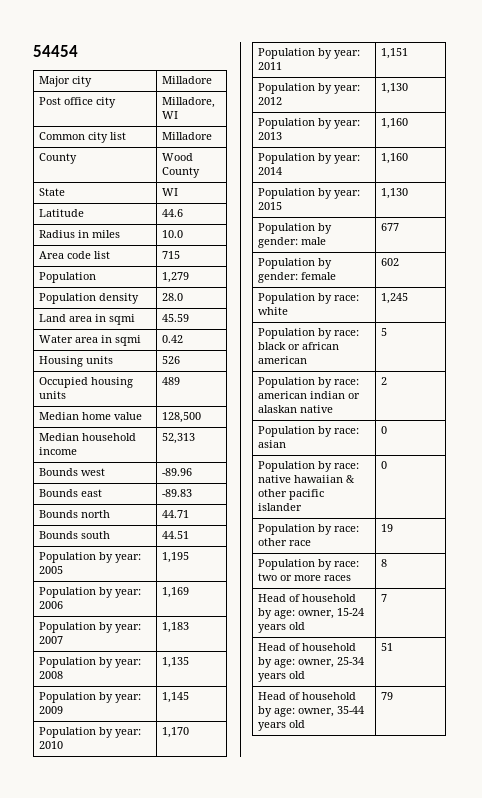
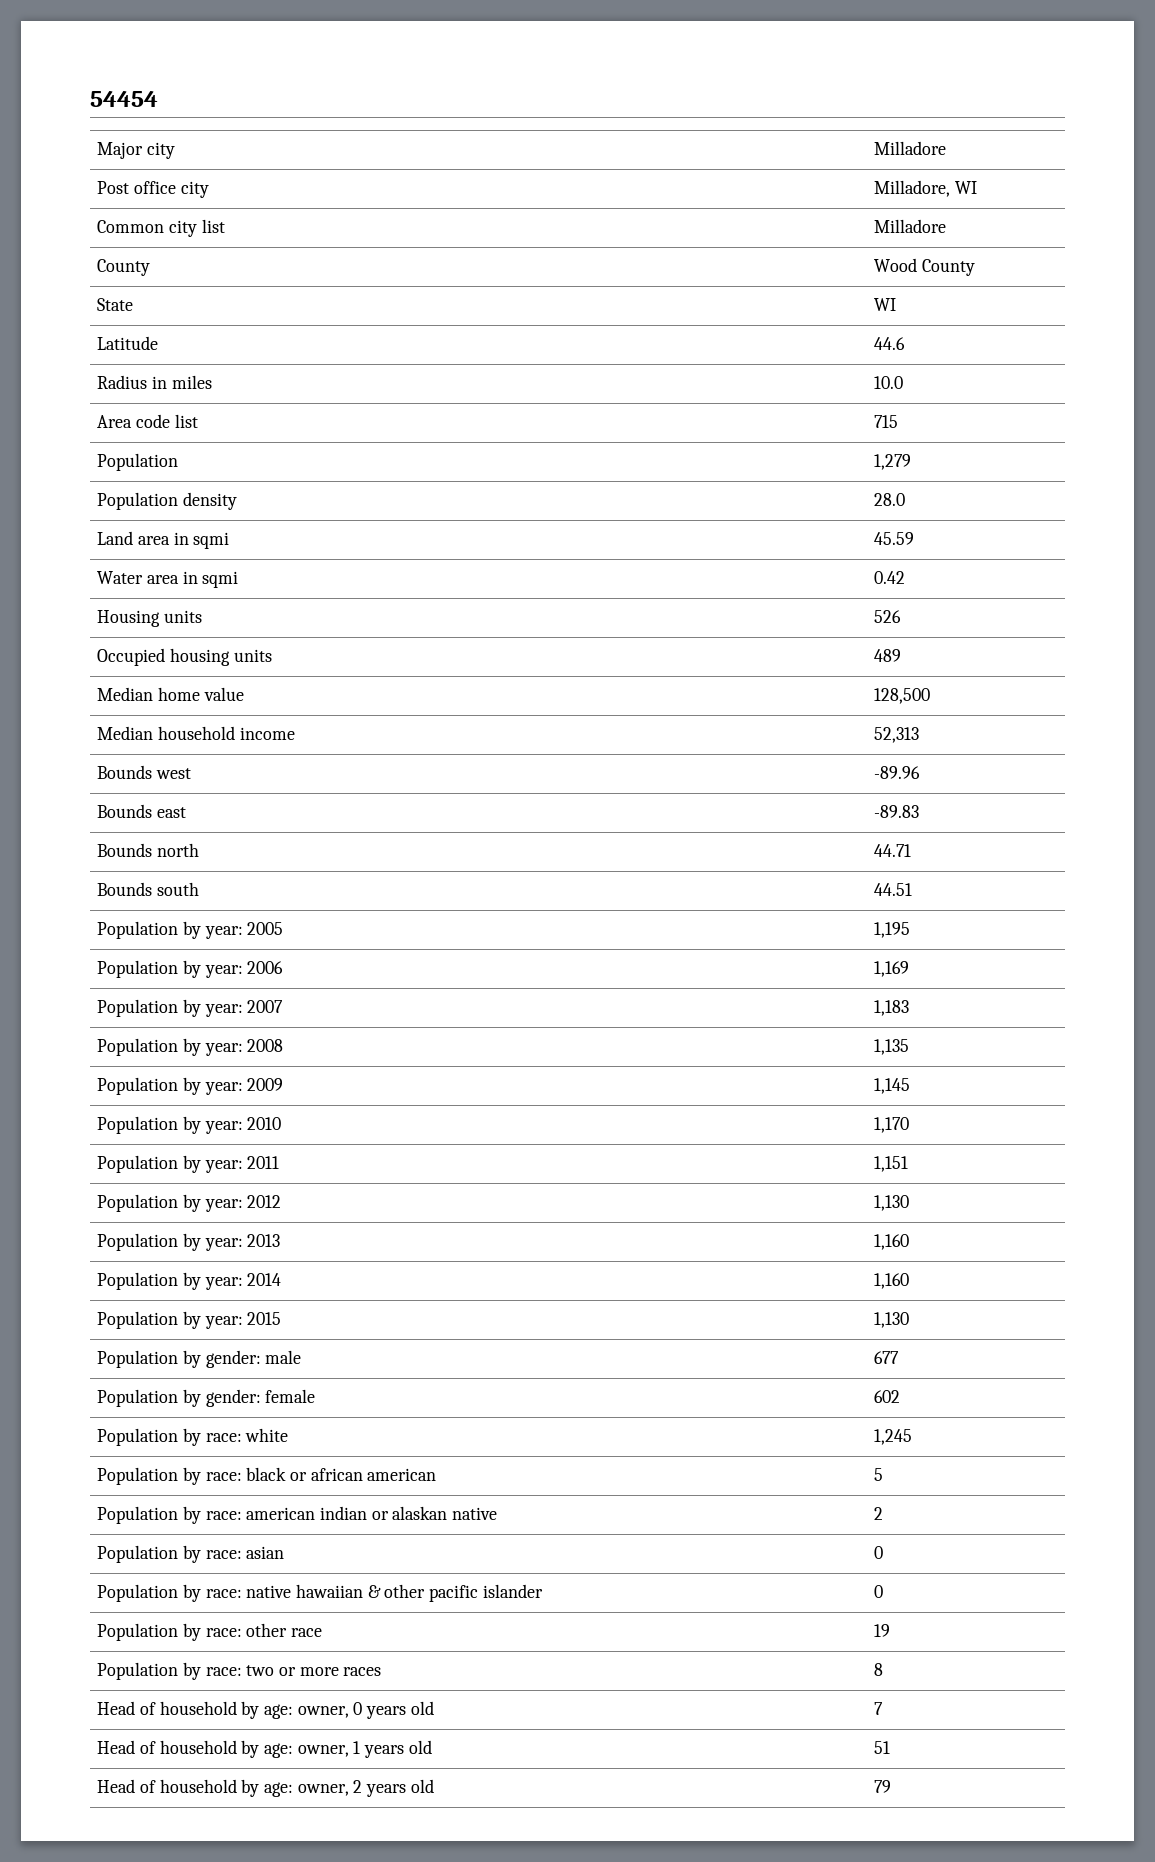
- Head of household by age: owner, 15-24 years old | 7
+ Head of household by age: owner, 0 years old | 7
- Head of household by age: owner, 25-34 years old | 51
+ Head of household by age: owner, 1 years old | 51
- Head of household by age: owner, 35-44 years old | 79
+ Head of household by age: owner, 2 years old | 79

